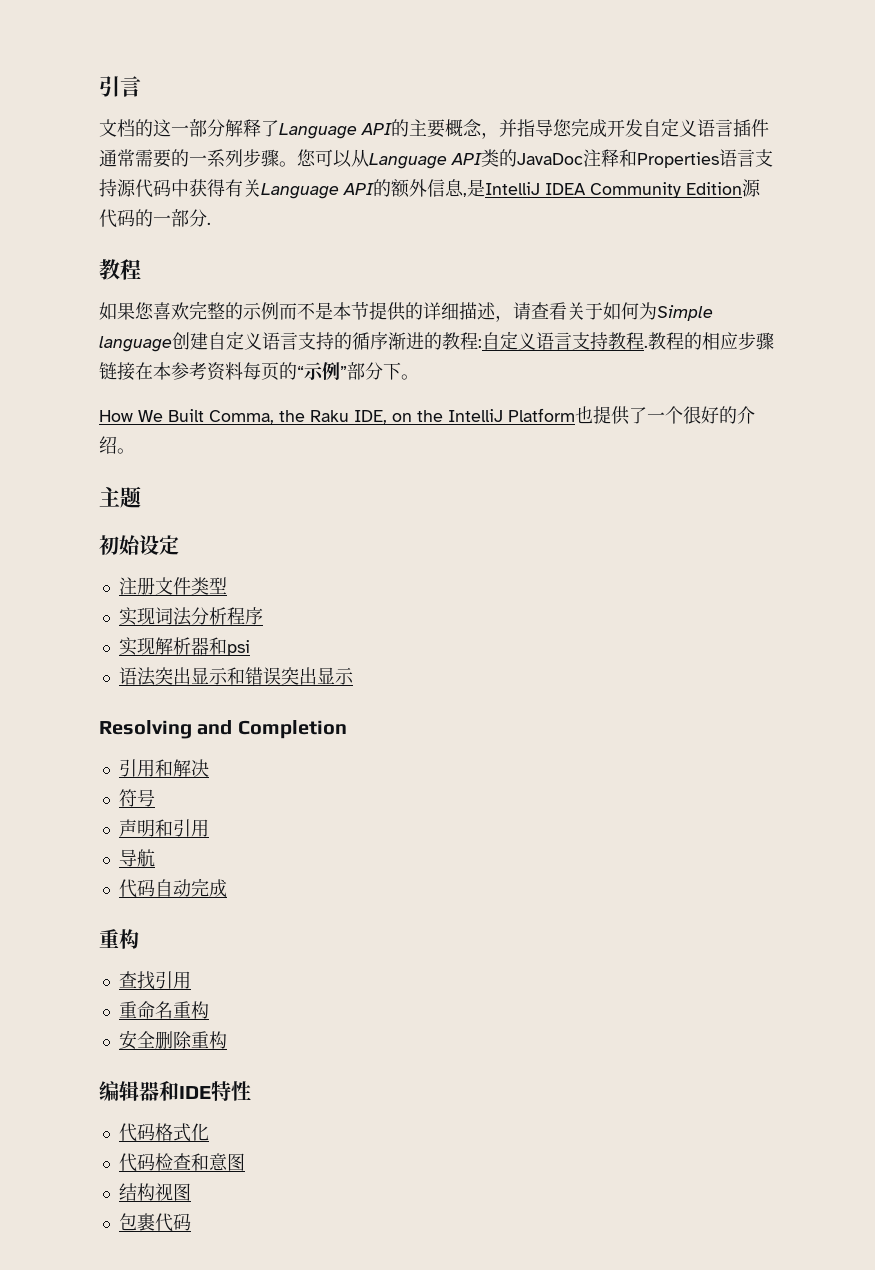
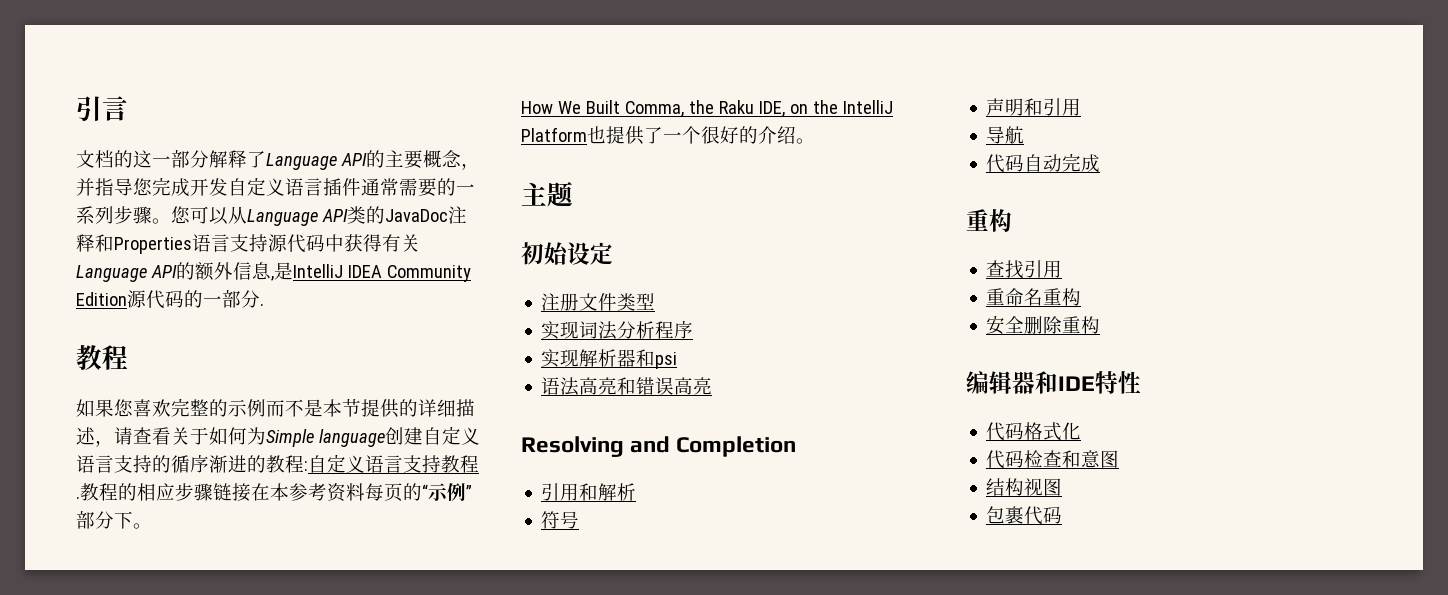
- 语法突出显示和错误突出显示
+ 语法高亮和错误高亮
- 引用和解决
+ 引用和解析

